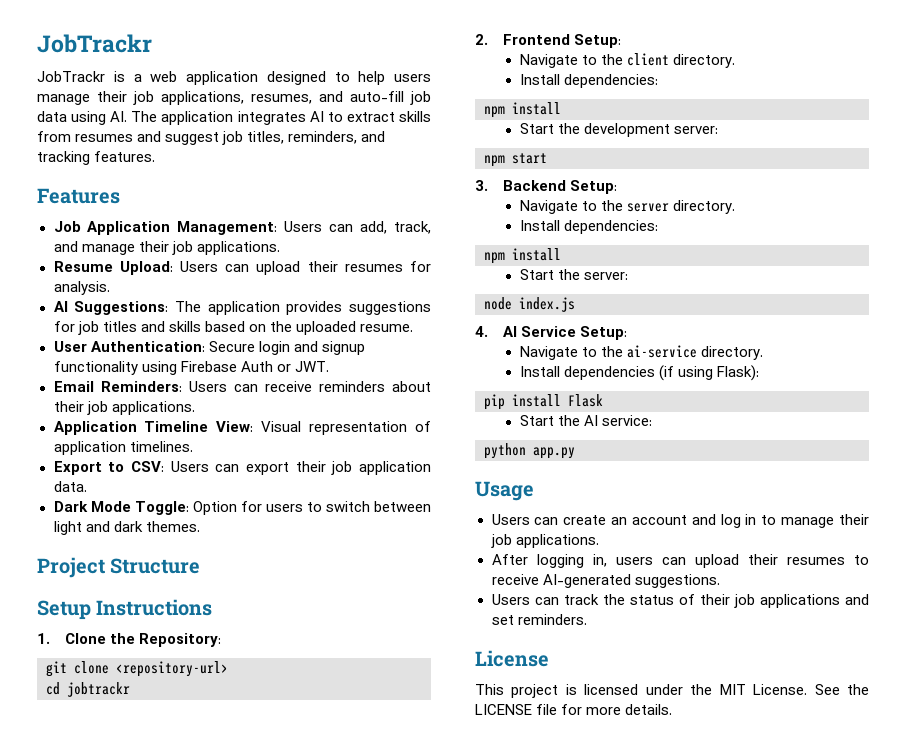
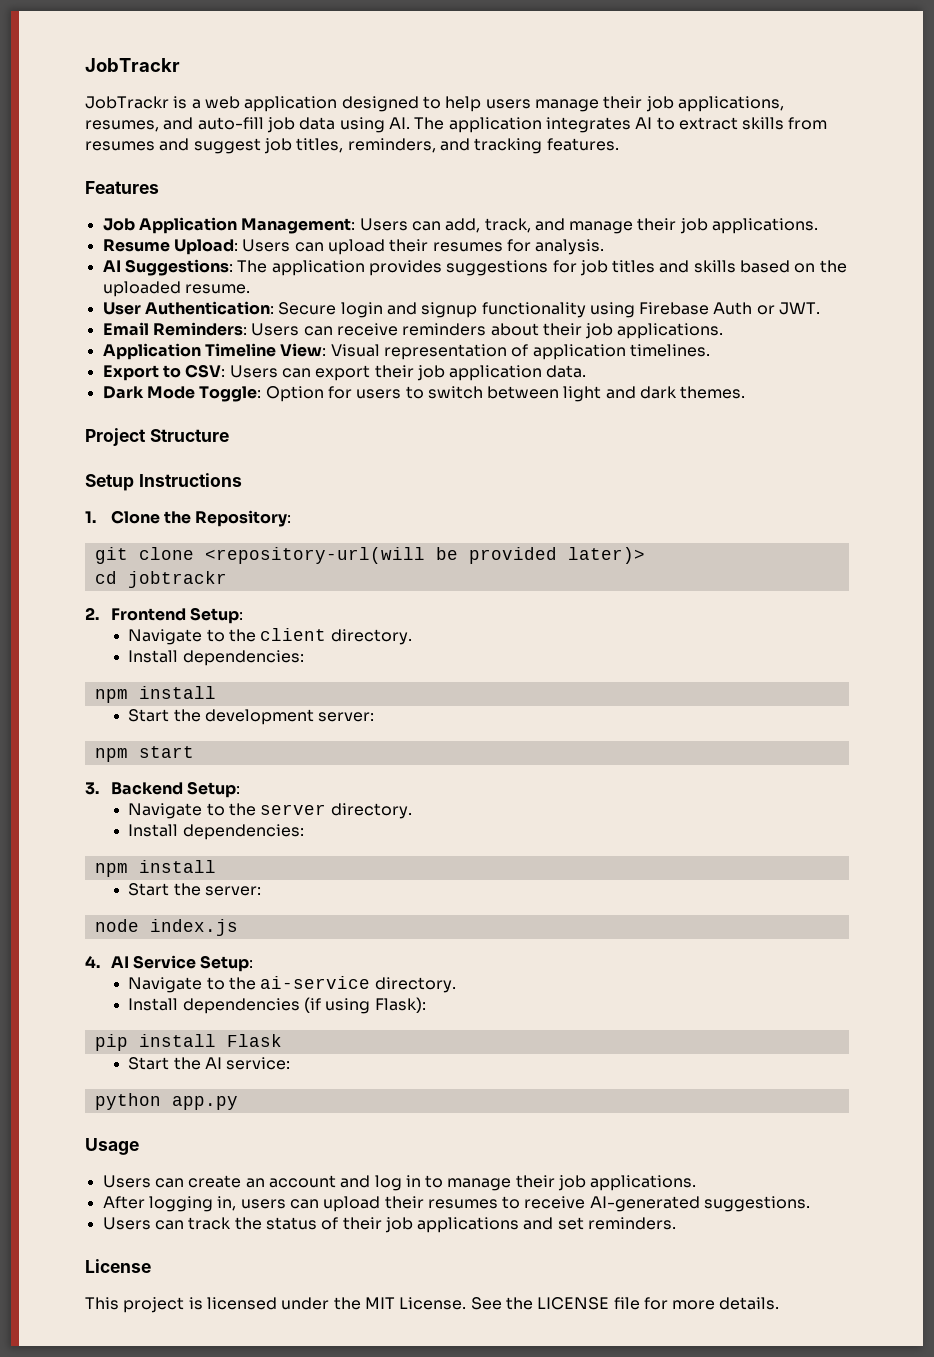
- git clone <repository-url>
+ git clone <repository-url(will be provided later)>

